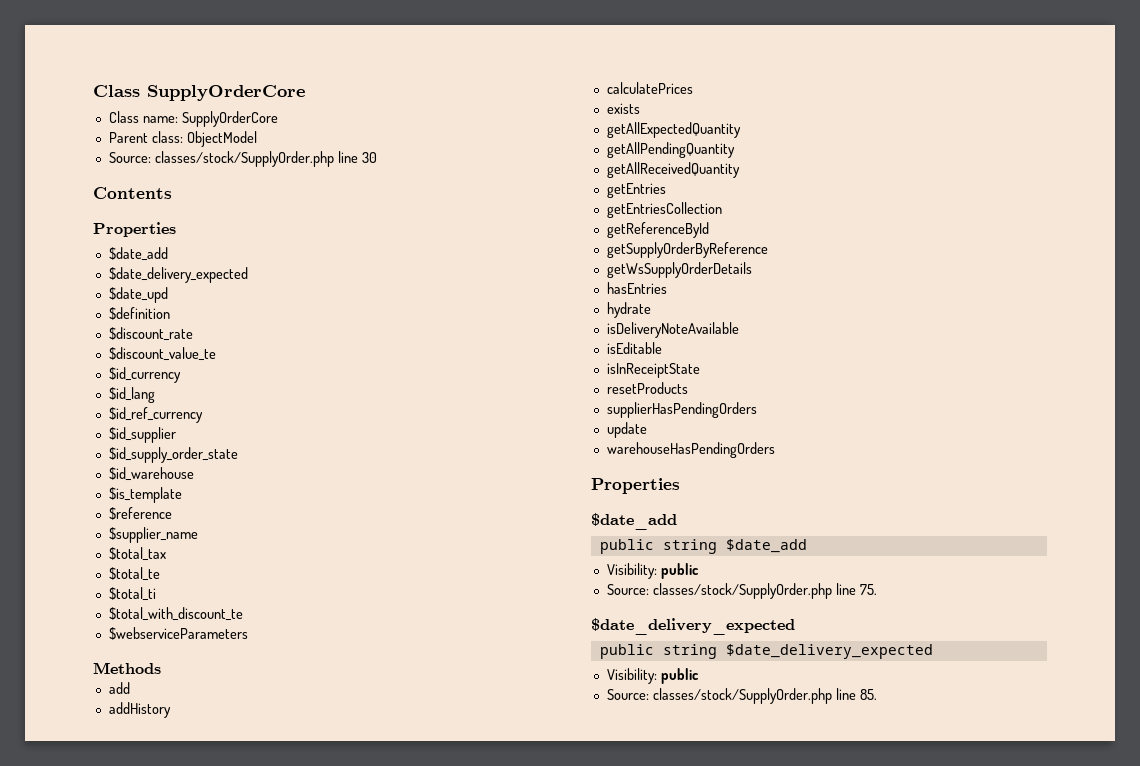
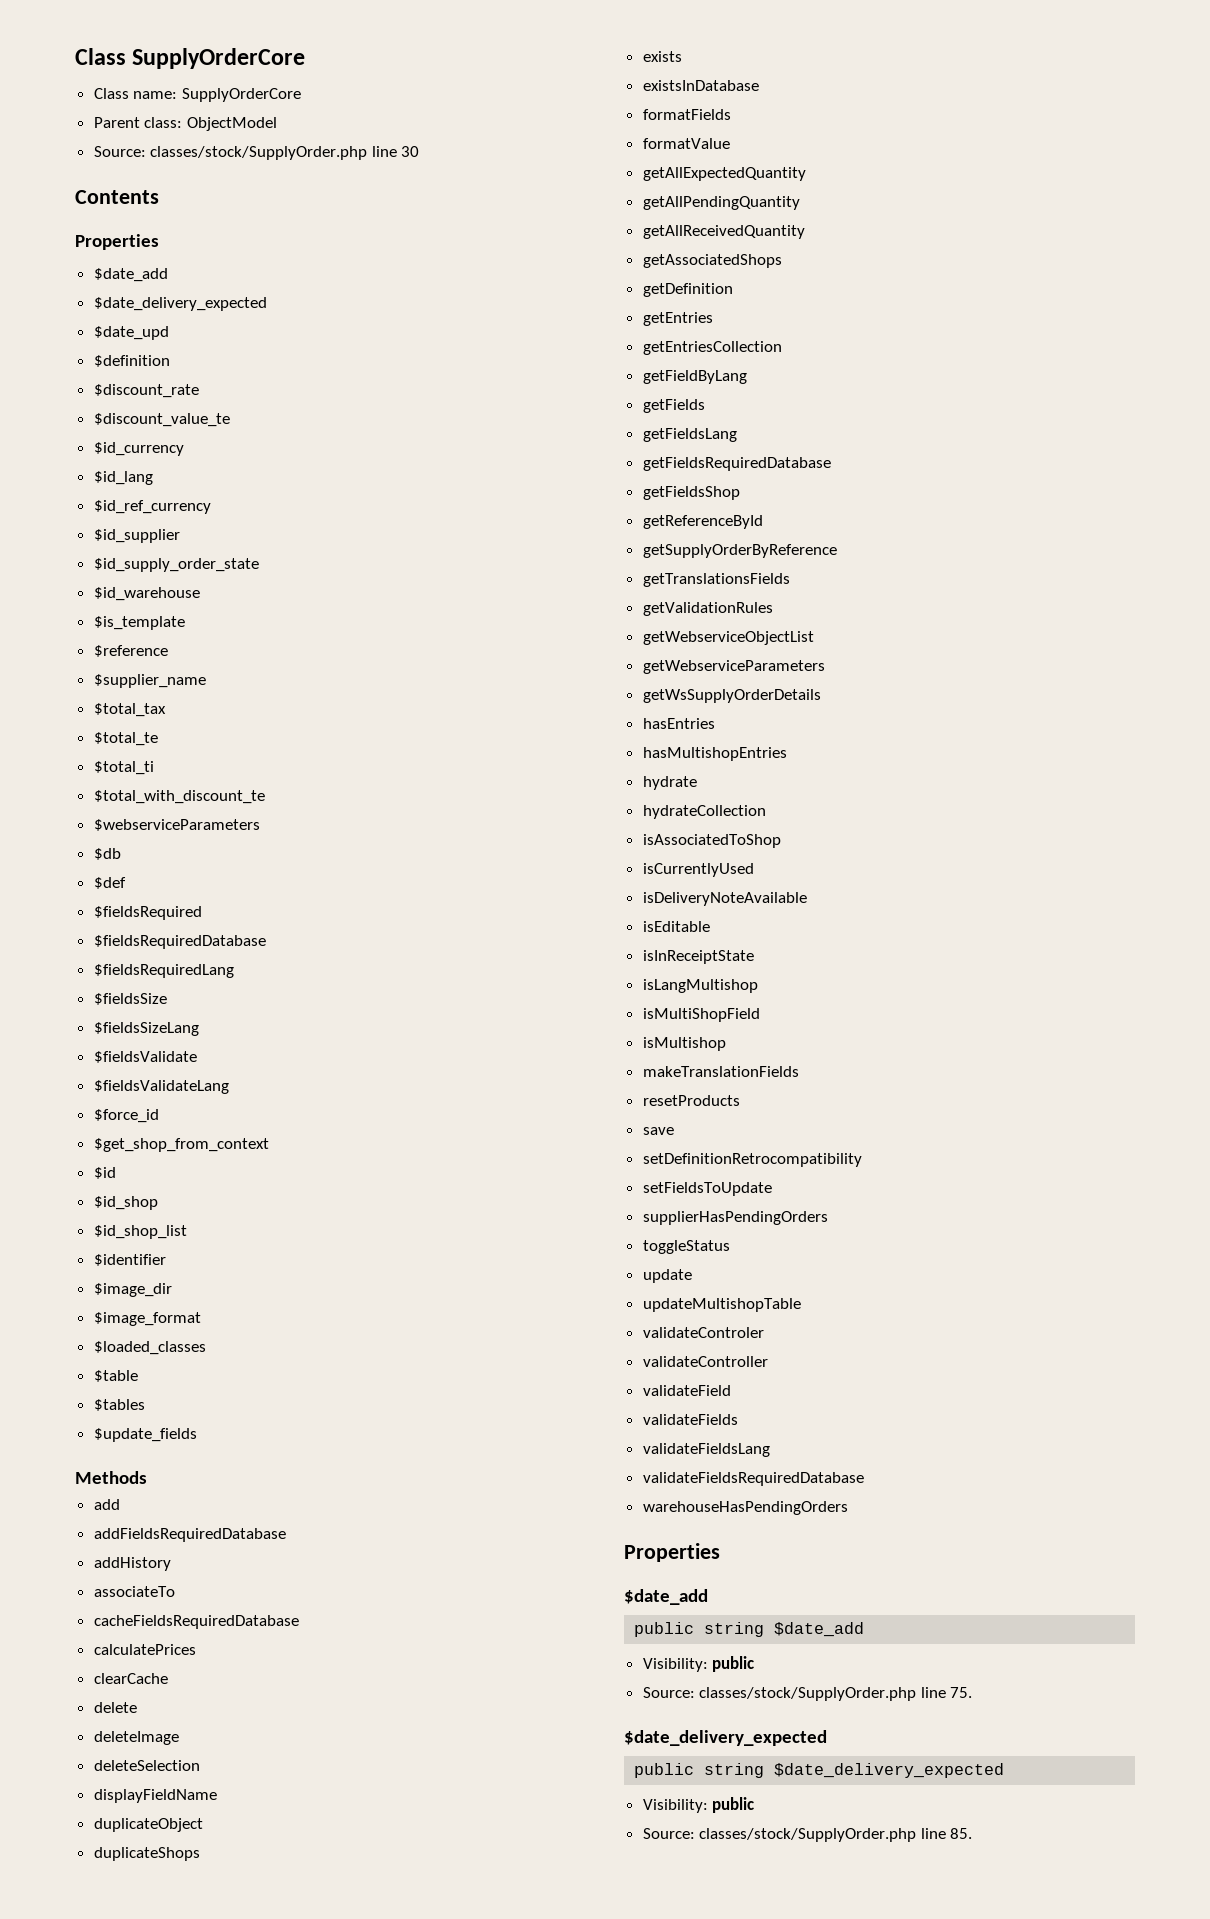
+ $db
+ $def
+ $fieldsRequired
+ $fieldsRequiredDatabase
+ $fieldsRequiredLang
+ $fieldsSize
+ $fieldsSizeLang
+ $fieldsValidate
+ $fieldsValidateLang
+ $force_id
+ $get_shop_from_context
+ $id
+ $id_shop
+ $id_shop_list
+ $identifier
+ $image_dir
+ $image_format
+ $loaded_classes
+ $table
+ $tables
+ $update_fields
+ addFieldsRequiredDatabase
+ associateTo
+ cacheFieldsRequiredDatabase
+ clearCache
+ delete
+ deleteImage
+ deleteSelection
+ displayFieldName
+ duplicateObject
+ duplicateShops
  exists
+ existsInDatabase
+ formatFields
+ formatValue
+ getAssociatedShops
+ getDefinition
+ getFieldByLang
+ getFields
+ getFieldsLang
+ getFieldsRequiredDatabase
+ getFieldsShop
  getReferenceById
  getSupplyOrderByReference
+ getTranslationsFields
+ getValidationRules
+ getWebserviceObjectList
+ getWebserviceParameters
+ hasMultishopEntries
+ hydrateCollection
+ isAssociatedToShop
+ isCurrentlyUsed
+ isLangMultishop
+ isMultiShopField
+ isMultishop
+ makeTranslationFields
  resetProducts
+ save
+ setDefinitionRetrocompatibility
+ setFieldsToUpdate
+ toggleStatus
+ updateMultishopTable
+ validateControler
+ validateController
+ validateField
+ validateFields
+ validateFieldsLang
+ validateFieldsRequiredDatabase

